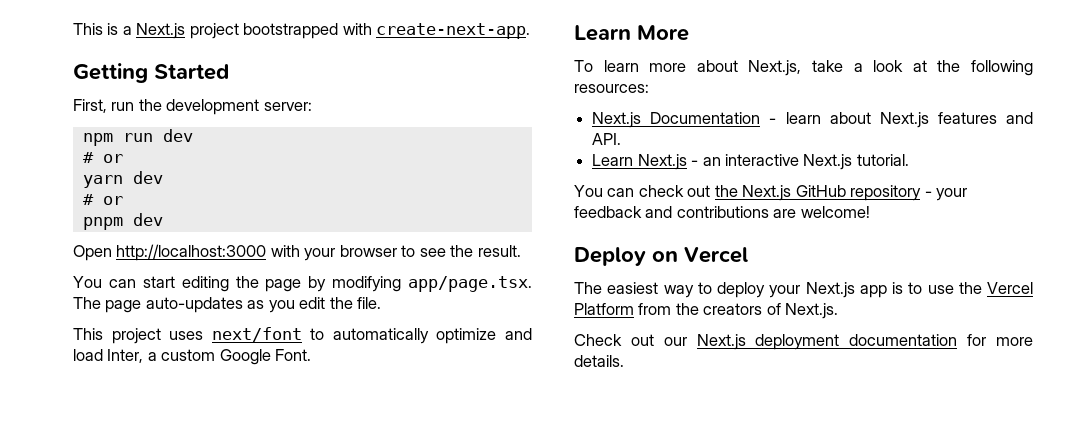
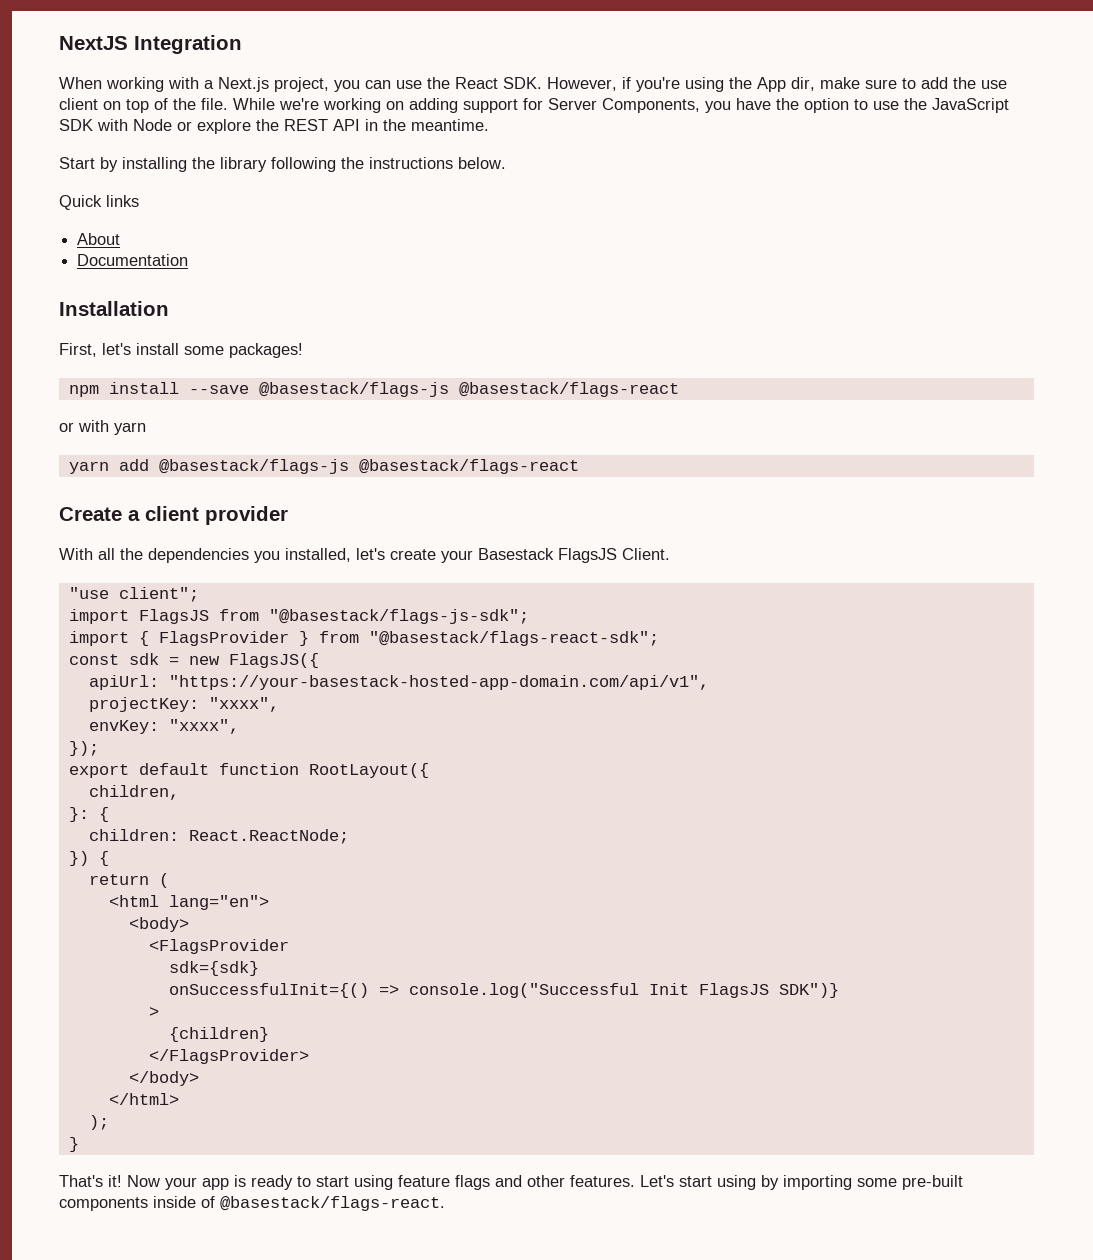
- This is a Next.js project bootstrapped with create-next-app.
- Getting Started
- First, run the development server:
- npm run dev
- # or
- yarn dev
- # or
- pnpm dev
- Open http://localhost:3000 with your browser to see the result.
- You can start editing the page by modifying app/page.tsx. The page auto-updates as you edit the file.
- This project uses next/font to automatically optimize and load Inter, a custom Google Font.
- Learn More
- To learn more about Next.js, take a look at the following resources:
- Next.js Documentation - learn about Next.js features and API.
- Learn Next.js - an interactive Next.js tutorial.
- You can check out the Next.js GitHub repository - your feedback and contributions are welcome!
- Deploy on Vercel
- The easiest way to deploy your Next.js app is to use the Vercel Platform from the creators of Next.js.
- Check out our Next.js deployment documentation for more details.
+ NextJS Integration
+ When working with a Next.js project, you can use the React SDK. However, if you're using the App dir, make sure to add the use client on top of the file. While we're working on adding support for Server Components, you have the option to use the JavaScript SDK with Node or explore the REST API in the meantime.
+ Start by installing the library following the instructions below.
+ Quick links
+ About
+ Documentation
+ Installation
+ First, let's install some packages!
+ npm install --save @basestack/flags-js @basestack/flags-react
+ or with yarn
+ yarn add @basestack/flags-js @basestack/flags-react
+ Create a client provider
+ With all the dependencies you installed, let's create your Basestack FlagsJS Client.
+ "use client";
+ import FlagsJS from "@basestack/flags-js-sdk";
+ import { FlagsProvider } from "@basestack/flags-react-sdk";
+ const sdk = new FlagsJS({
+ apiUrl: "https://your-basestack-hosted-app-domain.com/api/v1",
+ projectKey: "xxxx",
+ envKey: "xxxx",
+ });
+ export default function RootLayout({
+ children,
+ }: {
+ children: React.ReactNode;
+ }) {
+ return (
+ <html lang="en">
+ <body>
+ <FlagsProvider
+ sdk={sdk}
+ onSuccessfulInit={() => console.log("Successful Init FlagsJS SDK")}
+ >
+ {children}
+ </FlagsProvider>
+ </body>
+ </html>
+ );
+ }
+ That's it! Now your app is ready to start using feature flags and other features. Let's start using by importing some pre-built components inside of @basestack/flags-react.

